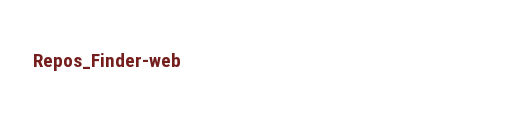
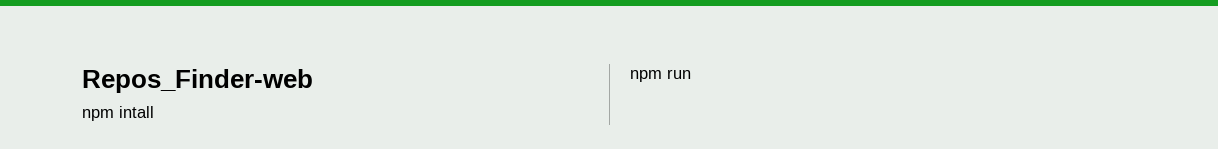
+ npm intall
+ npm run

